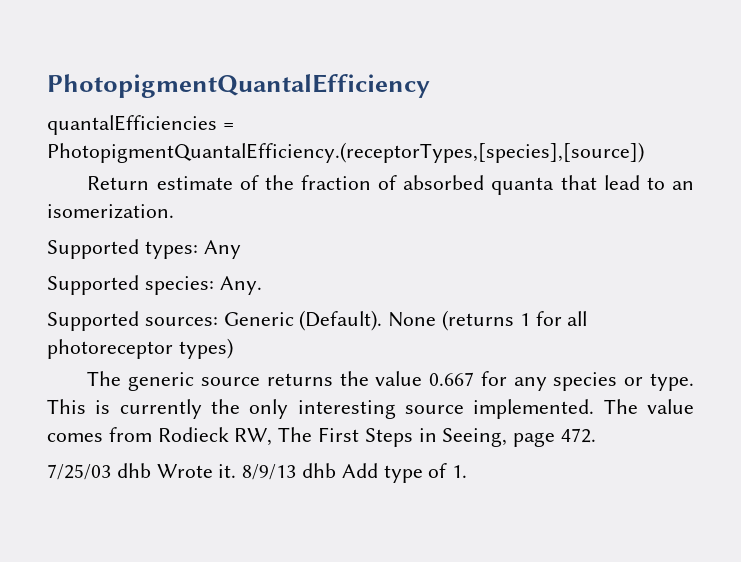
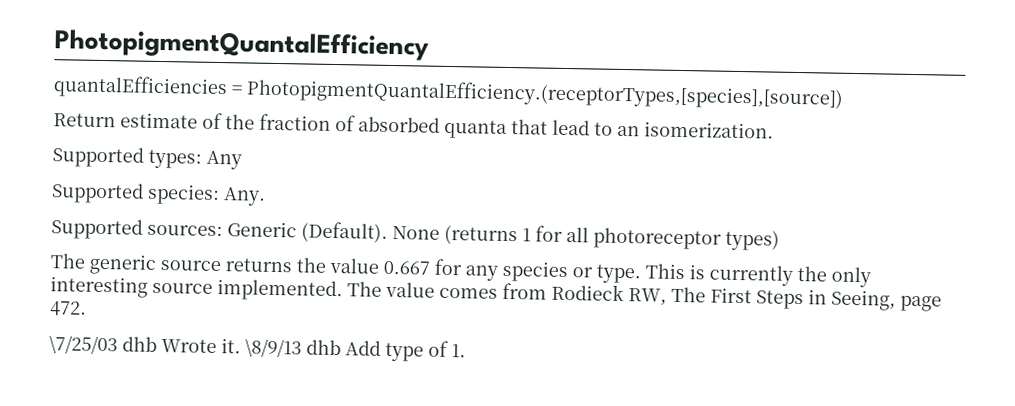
- 7/25/03 dhb Wrote it.
+ \7/25/03 dhb Wrote it.
- 8/9/13 dhb Add type of 1.
+ \8/9/13 dhb Add type of 1.

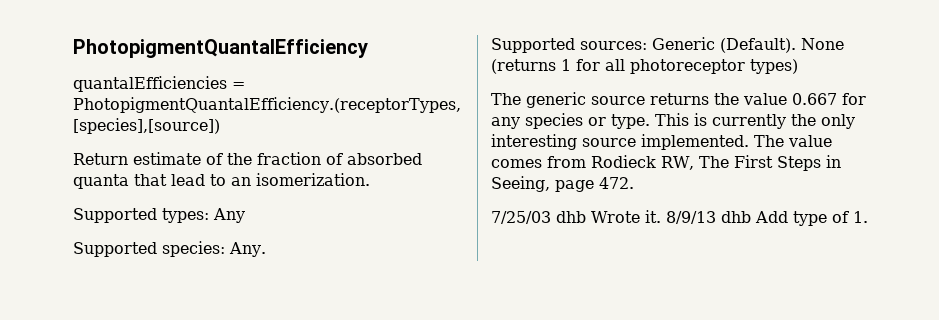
- \7/25/03 dhb Wrote it.
+ 7/25/03 dhb Wrote it.
- \8/9/13 dhb Add type of 1.
+ 8/9/13 dhb Add type of 1.

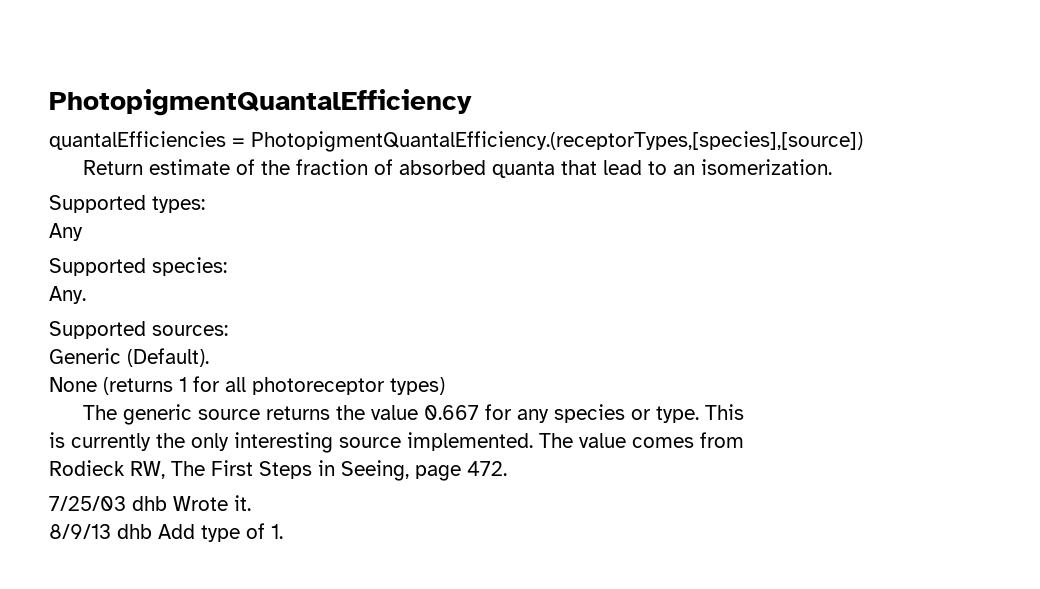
- Supported types: Any
+ Supported types:
+ Any
- Supported species: Any.
+ Supported species:
+ Any.
- Supported sources: Generic (Default). None (returns 1 for all photoreceptor types)
+ Supported sources:
+ Generic (Default).
+ None (returns 1 for all photoreceptor types)
- This is currently the only interesting source implemented.
+ This
+ is currently the only interesting source implemented.
- The value comes from Rodieck RW, The First Steps in Seeing, page 472.
+ The value comes from
+ Rodieck RW, The First Steps in Seeing, page 472.
- 7/25/03 dhb Wrote it. 8/9/13 dhb Add type of 1.
+ 7/25/03 dhb Wrote it.
+ 8/9/13 dhb Add type of 1.

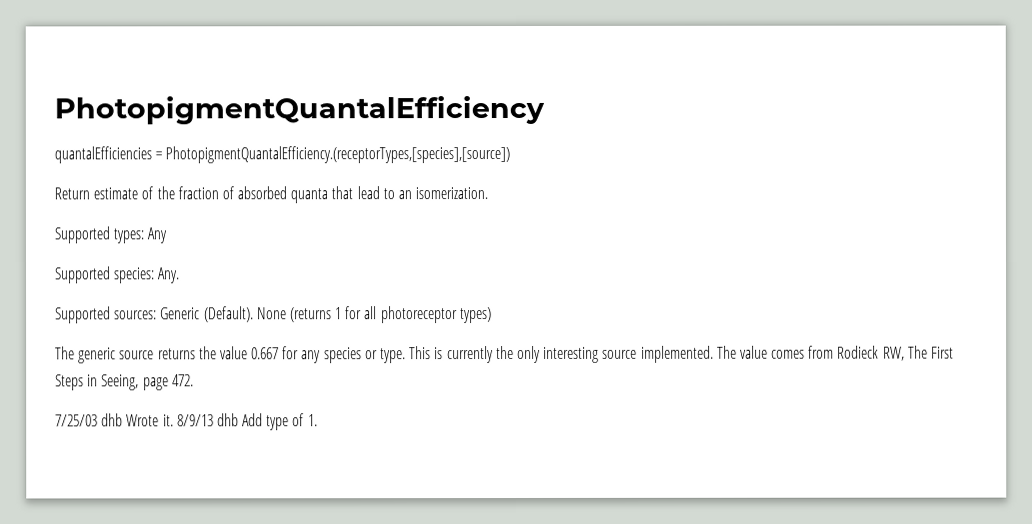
- Supported types:
- Any
+ Supported types: Any
- Supported species:
- Any.
+ Supported species: Any.
- Supported sources:
- Generic (Default).
- None (returns 1 for all photoreceptor types)
+ Supported sources: Generic (Default). None (returns 1 for all photoreceptor types)
- This
- is currently the only interesting source implemented.
+ This is currently the only interesting source implemented.
- The value comes from
- Rodieck RW, The First Steps in Seeing, page 472.
+ The value comes from Rodieck RW, The First Steps in Seeing, page 472.
- 7/25/03 dhb Wrote it.
- 8/9/13 dhb Add type of 1.
+ 7/25/03 dhb Wrote it. 8/9/13 dhb Add type of 1.

